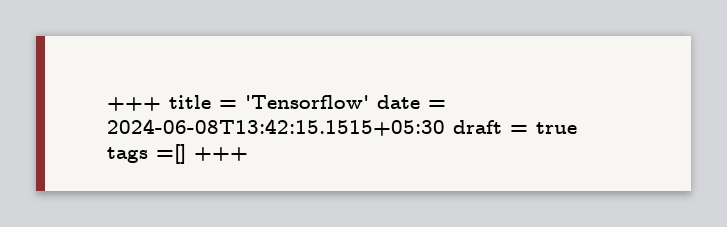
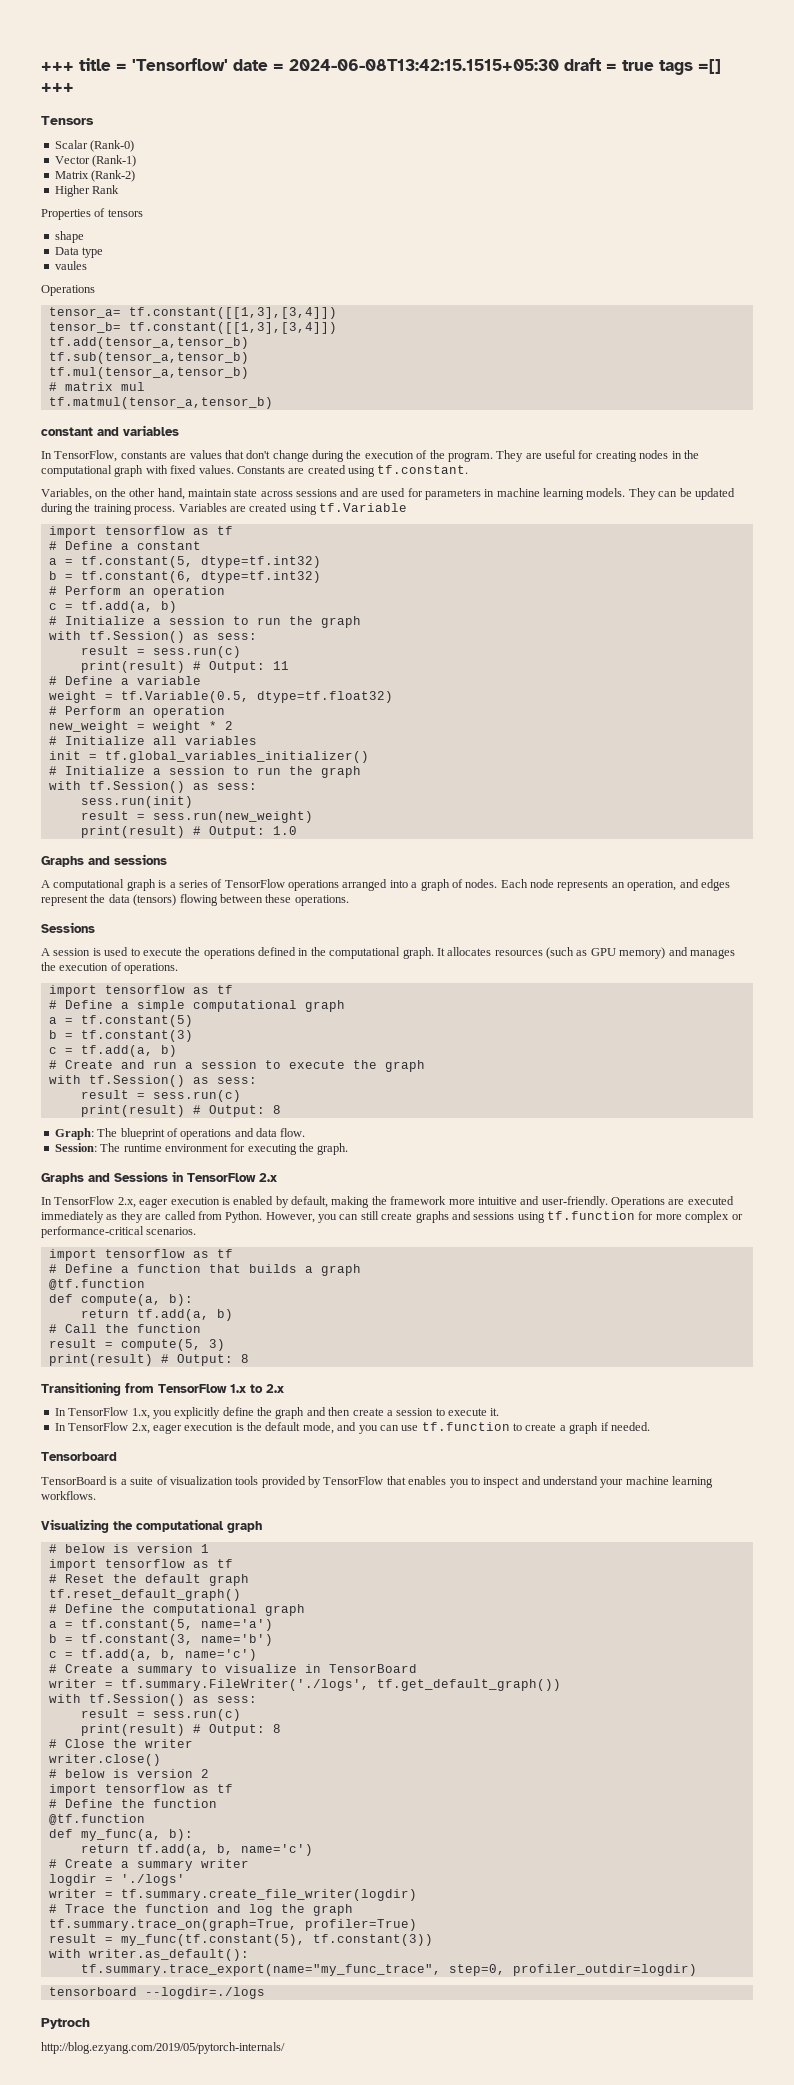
+ Tensors
+ Scalar (Rank-0)
+ Vector (Rank-1)
+ Matrix (Rank-2)
+ Higher Rank
+ Properties of tensors
+ shape
+ Data type
+ vaules
+ Operations
+ tensor_a= tf.constant([[1,3],[3,4]])
+ tensor_b= tf.constant([[1,3],[3,4]])
+ tf.add(tensor_a,tensor_b)
+ tf.sub(tensor_a,tensor_b)
+ tf.mul(tensor_a,tensor_b)
+ # matrix mul
+ tf.matmul(tensor_a,tensor_b)
+ constant and variables
+ In TensorFlow, constants are values that don't change during the execution of the program. They are useful for creating nodes in the computational graph with fixed values. Constants are created using tf.constant.
+ Variables, on the other hand, maintain state across sessions and are used for parameters in machine learning models. They can be updated during the training process. Variables are created using tf.Variable
+ import tensorflow as tf
+ # Define a constant
+ a = tf.constant(5, dtype=tf.int32)
+ b = tf.constant(6, dtype=tf.int32)
+ # Perform an operation
+ c = tf.add(a, b)
+ # Initialize a session to run the graph
+ with tf.Session() as sess:
+ result = sess.run(c)
+ print(result) # Output: 11
+ # Define a variable
+ weight = tf.Variable(0.5, dtype=tf.float32)
+ # Perform an operation
+ new_weight = weight * 2
+ # Initialize all variables
+ init = tf.global_variables_initializer()
+ # Initialize a session to run the graph
+ with tf.Session() as sess:
+ sess.run(init)
+ result = sess.run(new_weight)
+ print(result) # Output: 1.0
+ Graphs and sessions
+ A computational graph is a series of TensorFlow operations arranged into a graph of nodes. Each node represents an operation, and edges represent the data (tensors) flowing between these operations.
+ Sessions
+ A session is used to execute the operations defined in the computational graph. It allocates resources (such as GPU memory) and manages the execution of operations.
+ import tensorflow as tf
+ # Define a simple computational graph
+ a = tf.constant(5)
+ b = tf.constant(3)
+ c = tf.add(a, b)
+ # Create and run a session to execute the graph
+ with tf.Session() as sess:
+ result = sess.run(c)
+ print(result) # Output: 8
+ Graph: The blueprint of operations and data flow.
+ Session: The runtime environment for executing the graph.
+ Graphs and Sessions in TensorFlow 2.x
+ In TensorFlow 2.x, eager execution is enabled by default, making the framework more intuitive and user-friendly. Operations are executed immediately as they are called from Python. However, you can still create graphs and sessions using tf.function for more complex or performance-critical scenarios.
+ import tensorflow as tf
+ # Define a function that builds a graph
+ @tf.function
+ def compute(a, b):
+ return tf.add(a, b)
+ # Call the function
+ result = compute(5, 3)
+ print(result) # Output: 8
+ Transitioning from TensorFlow 1.x to 2.x
+ In TensorFlow 1.x, you explicitly define the graph and then create a session to execute it.
+ In TensorFlow 2.x, eager execution is the default mode, and you can use tf.function to create a graph if needed.
+ Tensorboard
+ TensorBoard is a suite of visualization tools provided by TensorFlow that enables you to inspect and understand your machine learning workflows.
+ Visualizing the computational graph
+ # below is version 1
+ import tensorflow as tf
+ # Reset the default graph
+ tf.reset_default_graph()
+ # Define the computational graph
+ a = tf.constant(5, name='a')
+ b = tf.constant(3, name='b')
+ c = tf.add(a, b, name='c')
+ # Create a summary to visualize in TensorBoard
+ writer = tf.summary.FileWriter('./logs', tf.get_default_graph())
+ with tf.Session() as sess:
+ result = sess.run(c)
+ print(result) # Output: 8
+ # Close the writer
+ writer.close()
+ # below is version 2
+ import tensorflow as tf
+ # Define the function
+ @tf.function
+ def my_func(a, b):
+ return tf.add(a, b, name='c')
+ # Create a summary writer
+ logdir = './logs'
+ writer = tf.summary.create_file_writer(logdir)
+ # Trace the function and log the graph
+ tf.summary.trace_on(graph=True, profiler=True)
+ result = my_func(tf.constant(5), tf.constant(3))
+ with writer.as_default():
+ tf.summary.trace_export(name="my_func_trace", step=0, profiler_outdir=logdir)
+ tensorboard --logdir=./logs
+ Pytroch
+ http://blog.ezyang.com/2019/05/pytorch-internals/

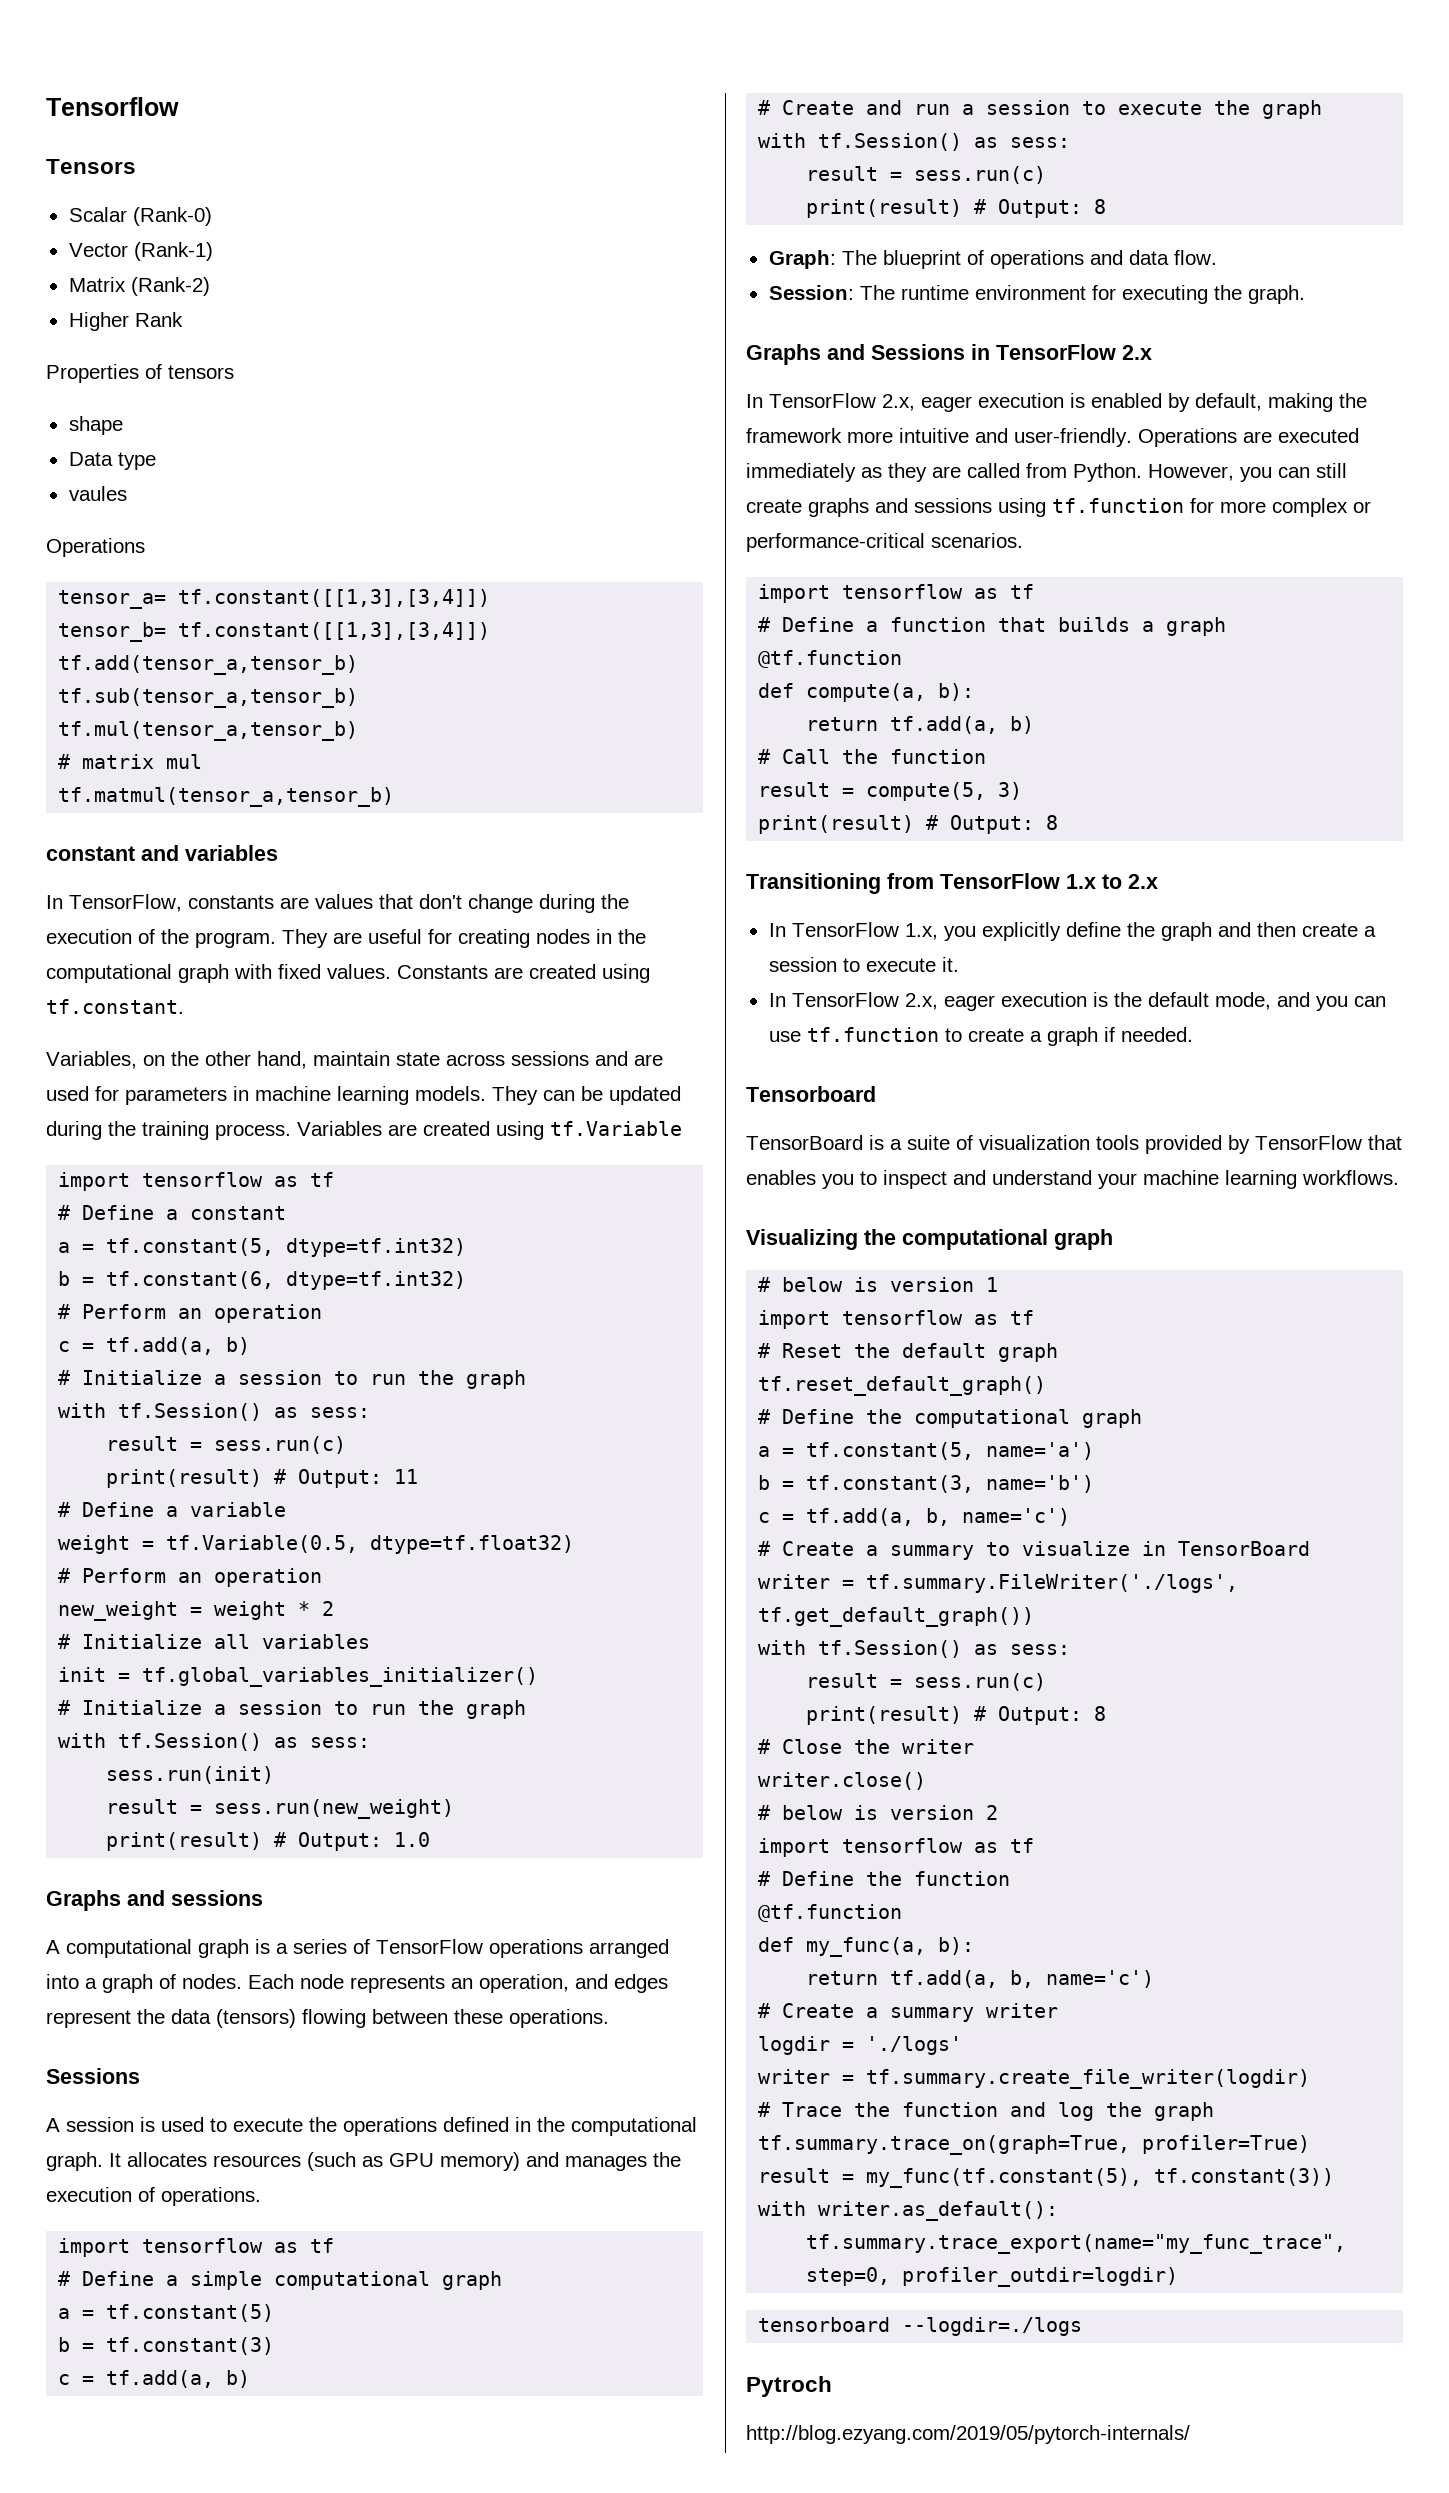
- +++ title = 'Tensorflow' date = 2024-06-08T13:42:15.1515+05:30 draft = true tags =[] +++
+ Tensorflow

